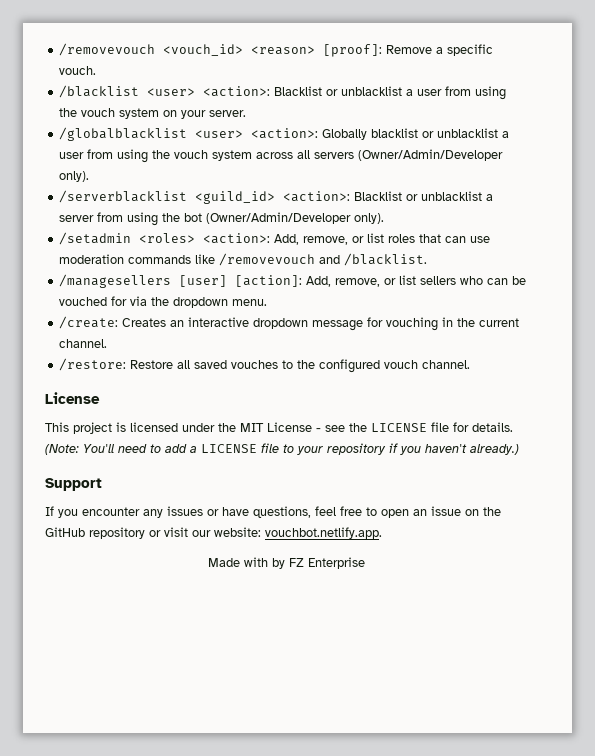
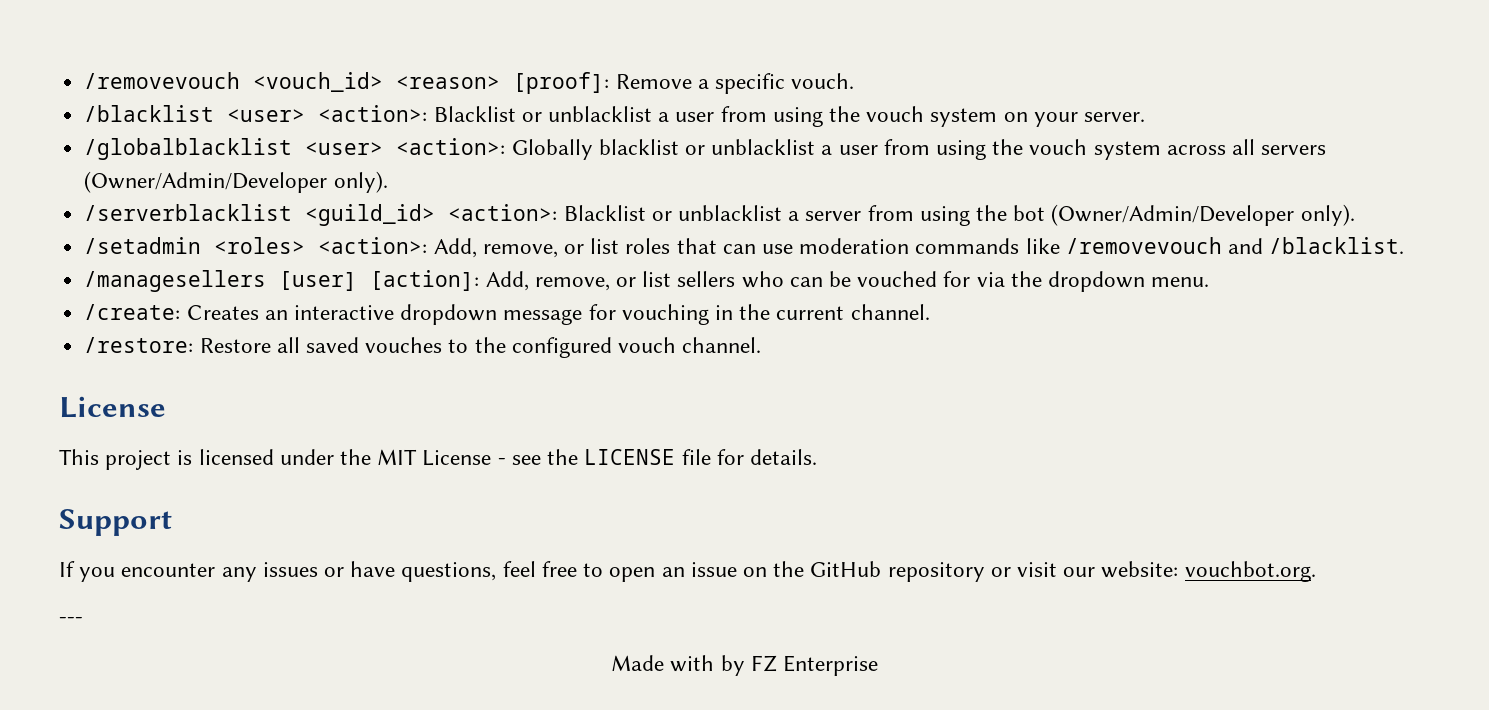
- (Note: You'll need to add a LICENSE file to your repository if you haven't already.)
- If you encounter any issues or have questions, feel free to open an issue on the GitHub repository or visit our website: vouchbot.netlify.app.
+ If you encounter any issues or have questions, feel free to open an issue on the GitHub repository or visit our website: vouchbot.org.
+ ---

